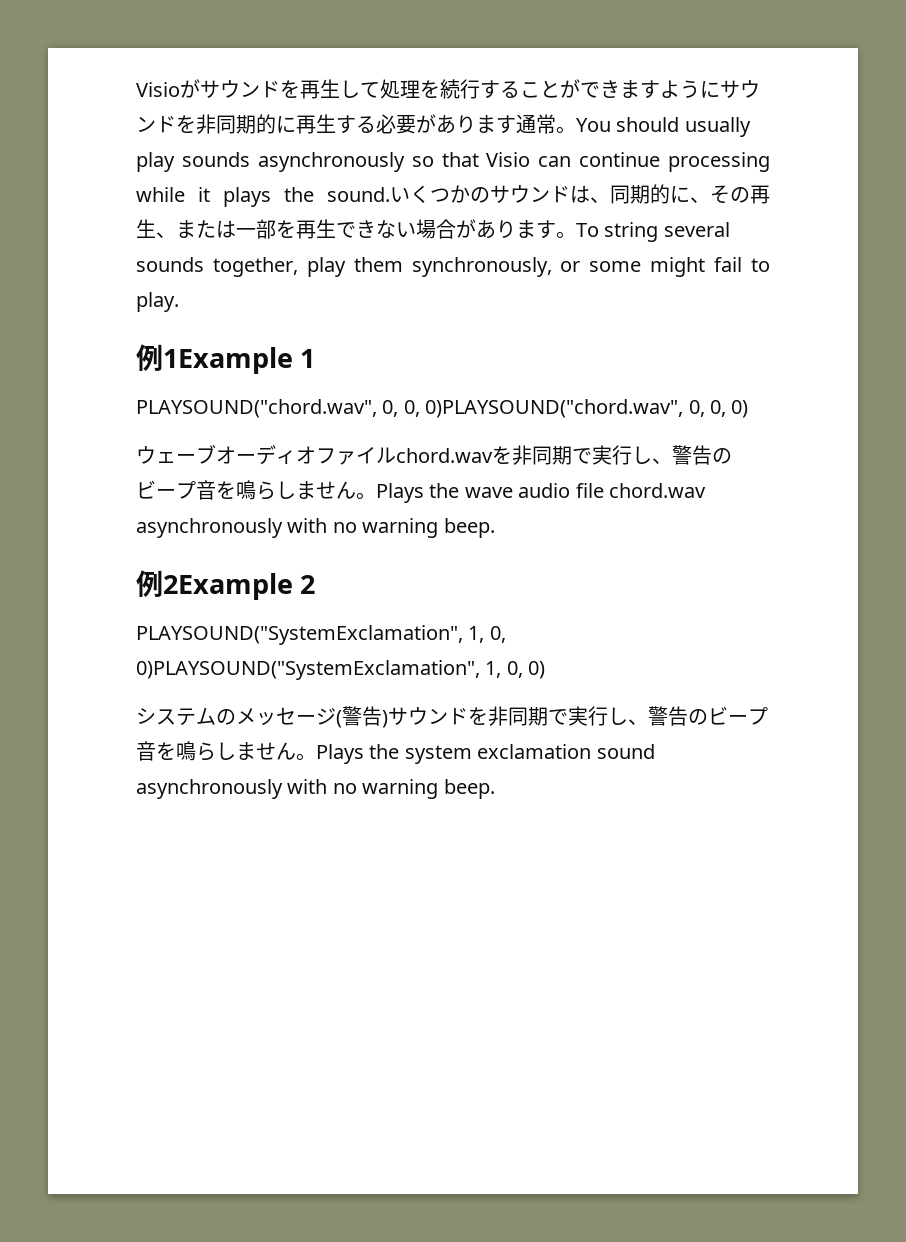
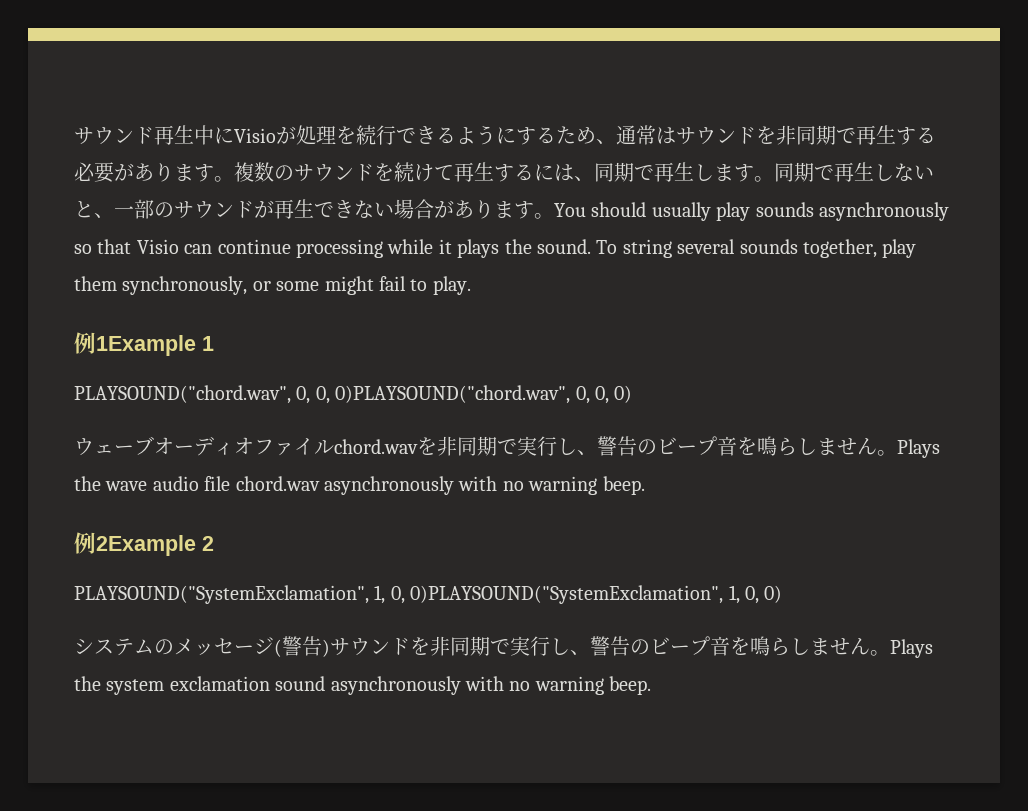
- Visioがサウンドを再生して処理を続行することができますようにサウンドを非同期的に再生する必要があります通常。
+ サウンド再生中にVisioが処理を続行できるようにするため、通常はサウンドを非同期で再生する必要があります。複数のサウンドを続けて再生するには、同期で再生します。同期で再生しないと、一部のサウンドが再生できない場合があります。
- いくつかのサウンドは、同期的に、その再生、または一部を再生できない場合があります。

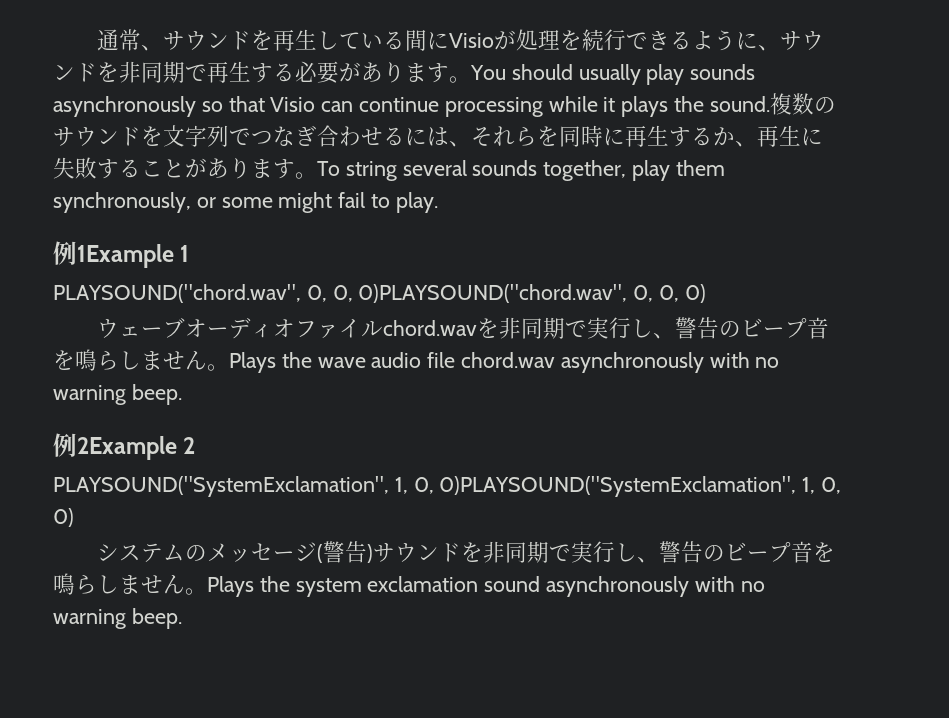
- サウンド再生中にVisioが処理を続行できるようにするため、通常はサウンドを非同期で再生する必要があります。
+ 通常、サウンドを再生している間にVisioが処理を続行できるように、サウンドを非同期で再生する必要があります。
- 複数のサウンドを続けて再生するには、同期で再生します。同期で再生しないと、一部のサウンドが再生できない場合があります。
+ 複数のサウンドを文字列でつなぎ合わせるには、それらを同時に再生するか、再生に失敗することがあります。

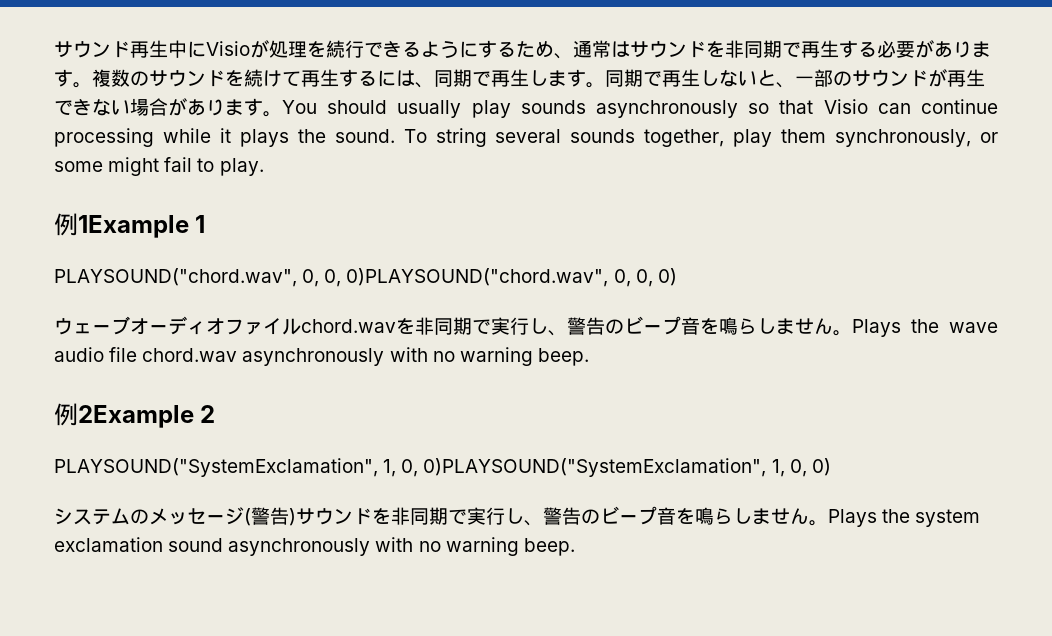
- 通常、サウンドを再生している間にVisioが処理を続行できるように、サウンドを非同期で再生する必要があります。
+ サウンド再生中にVisioが処理を続行できるようにするため、通常はサウンドを非同期で再生する必要があります。
+ 複数のサウンドを続けて再生するには、同期で再生します。同期で再生しないと、一部のサウンドが再生できない場合があります。
- 複数のサウンドを文字列でつなぎ合わせるには、それらを同時に再生するか、再生に失敗することがあります。

